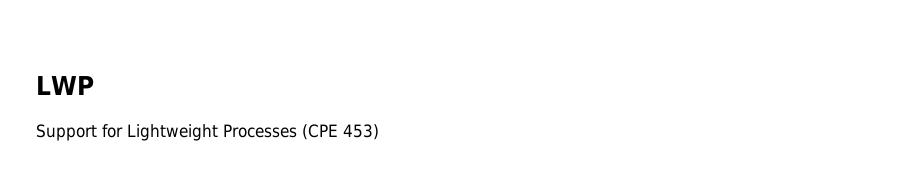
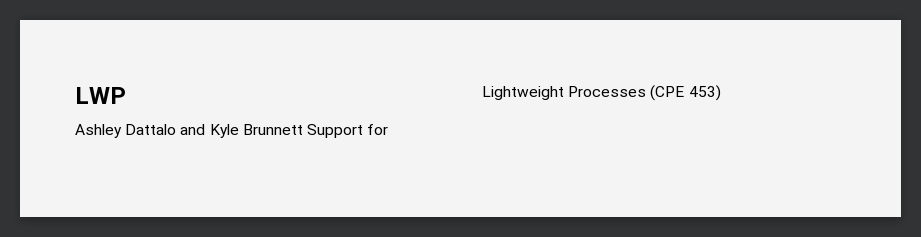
- Support for Lightweight Processes (CPE 453)
+ Ashley Dattalo and Kyle Brunnett Support for Lightweight Processes (CPE 453)

